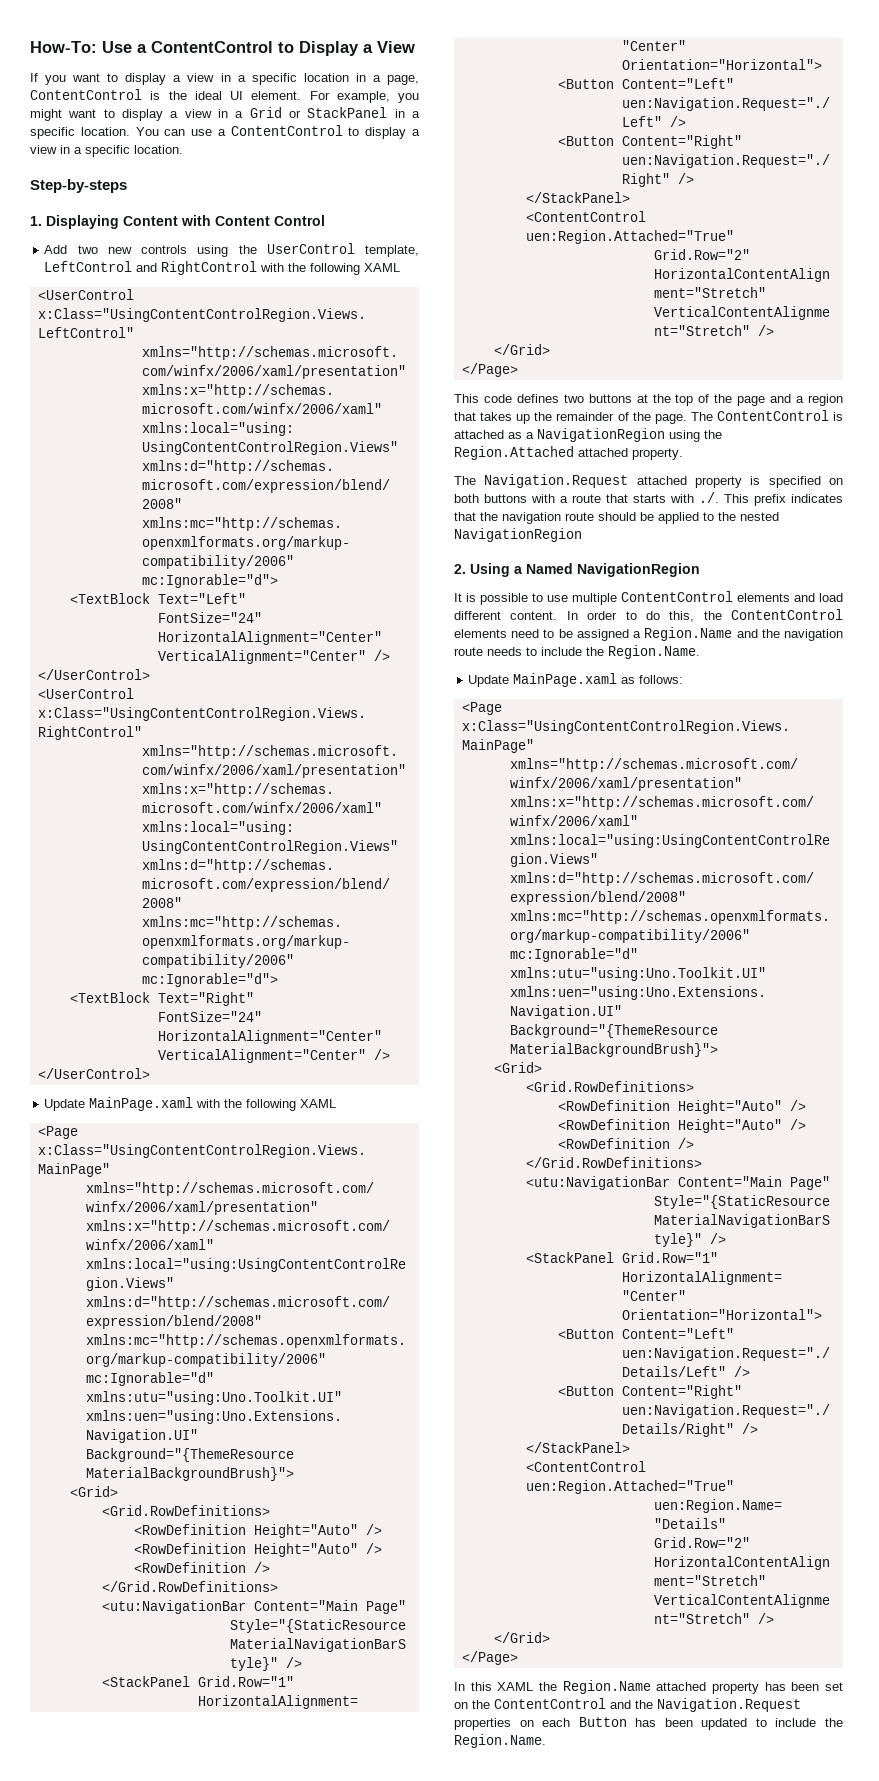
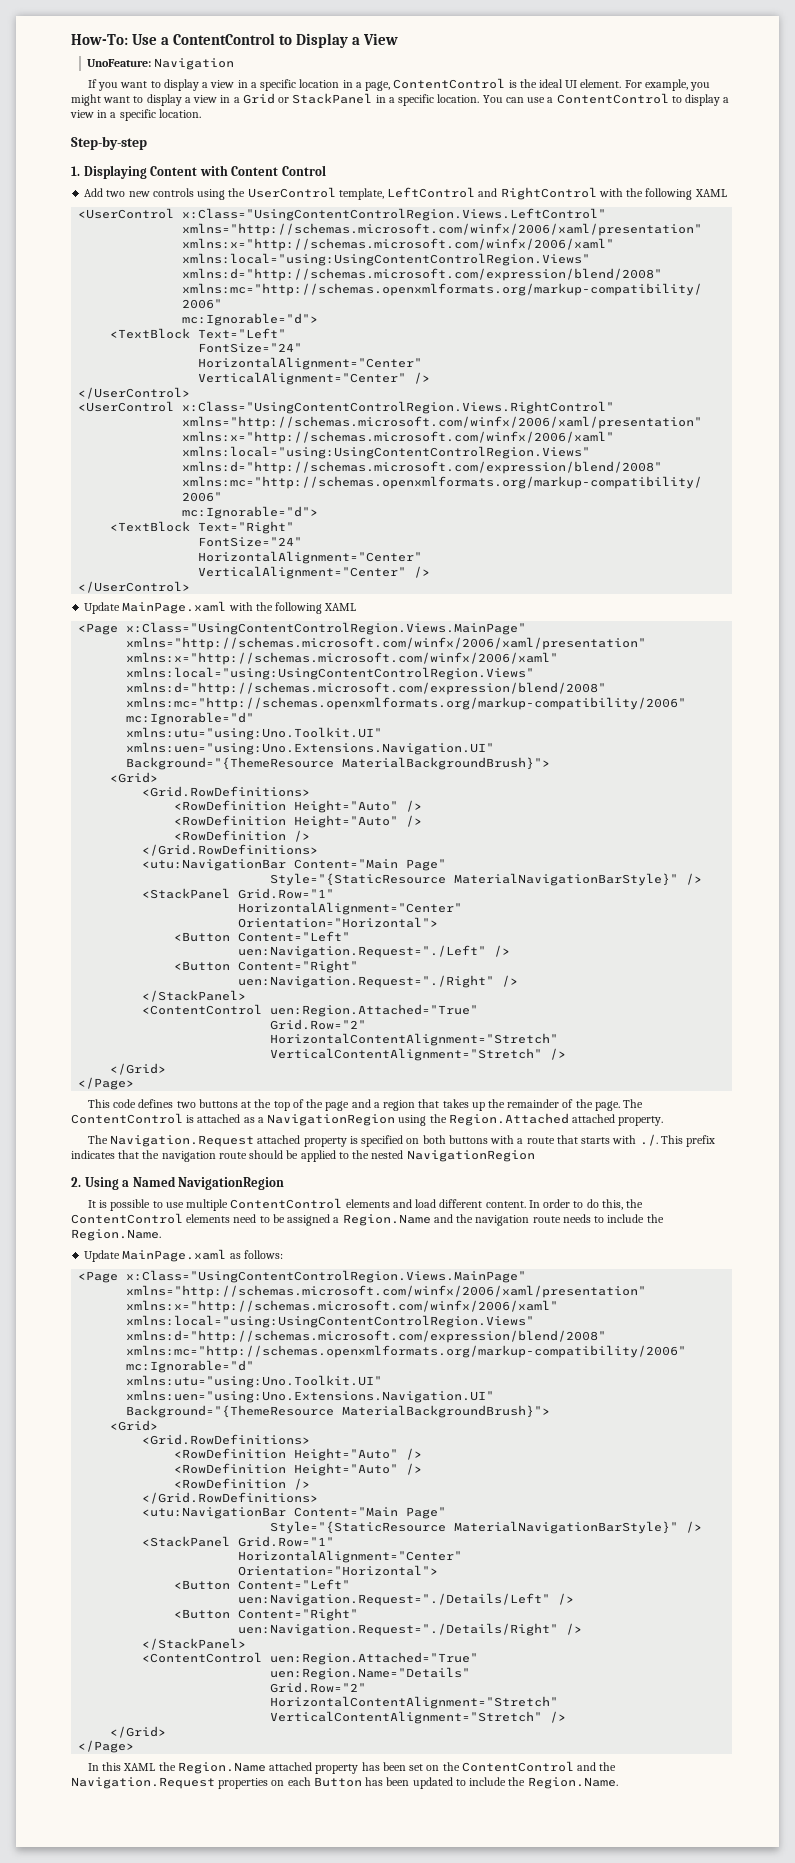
+ UnoFeature: Navigation
- Step-by-steps
+ Step-by-step

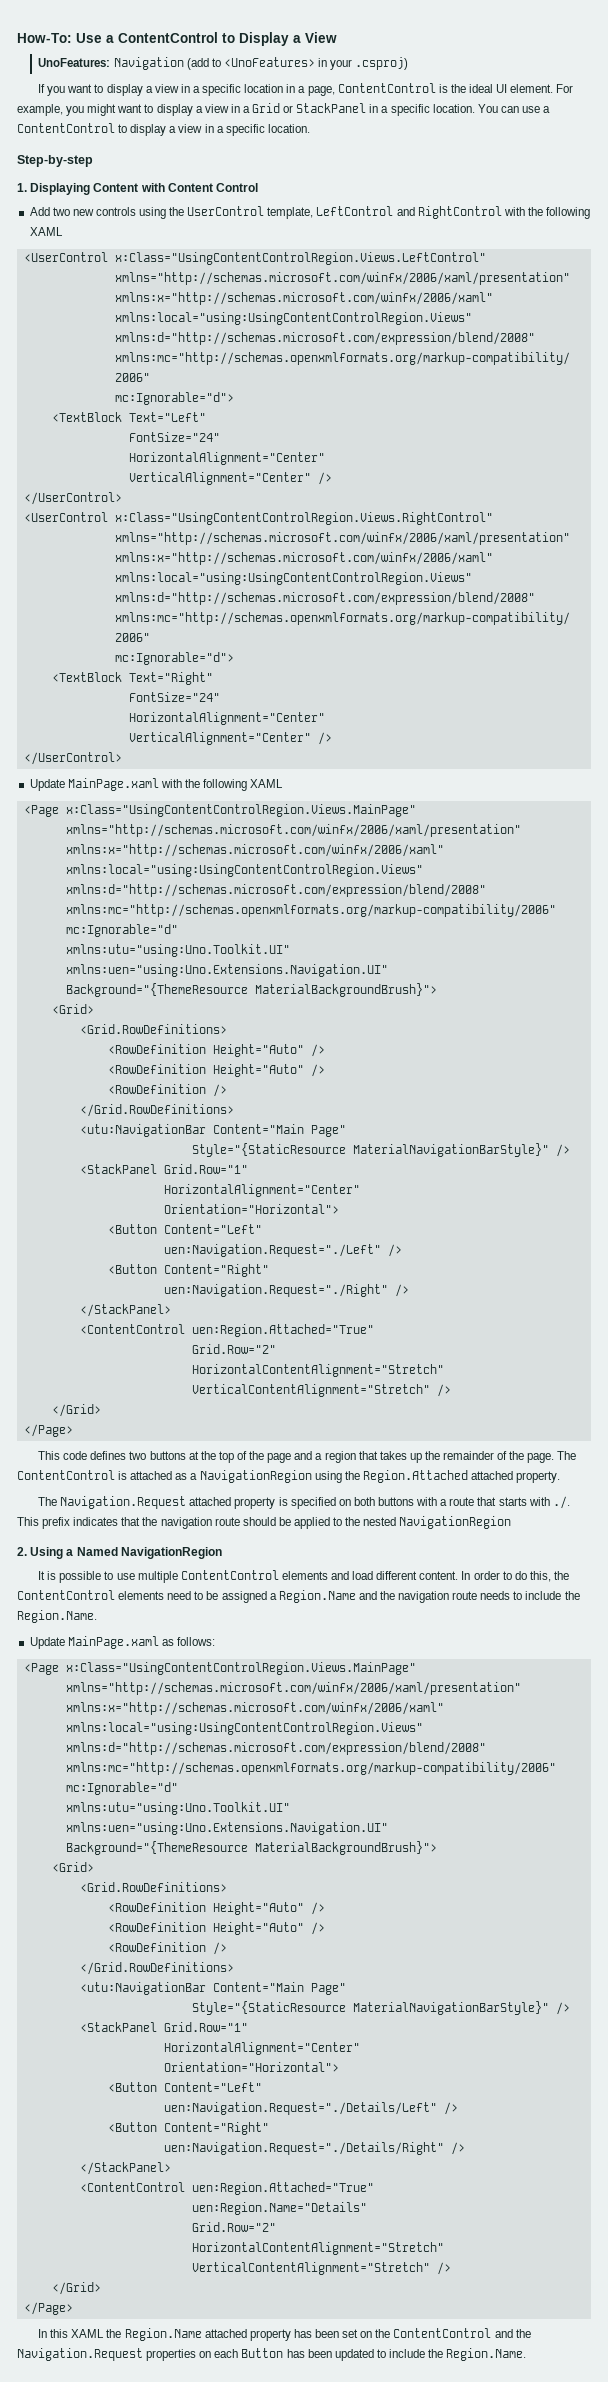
- UnoFeature: Navigation
+ UnoFeatures: Navigation (add to <UnoFeatures> in your .csproj)

